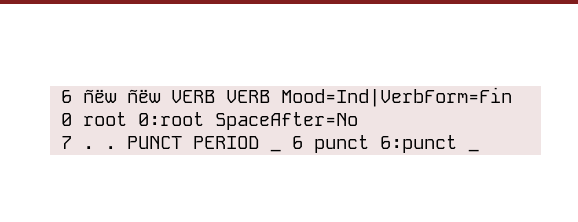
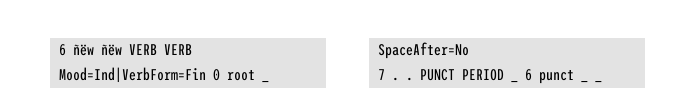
- 6 ñëw ñëw VERB VERB Mood=Ind|VerbForm=Fin 0 root 0:root SpaceAfter=No
+ 6 ñëw ñëw VERB VERB Mood=Ind|VerbForm=Fin 0 root _ SpaceAfter=No
- PUNCT PERIOD _ 6 punct 6:punct _
+ PUNCT PERIOD _ 6 punct _ _

